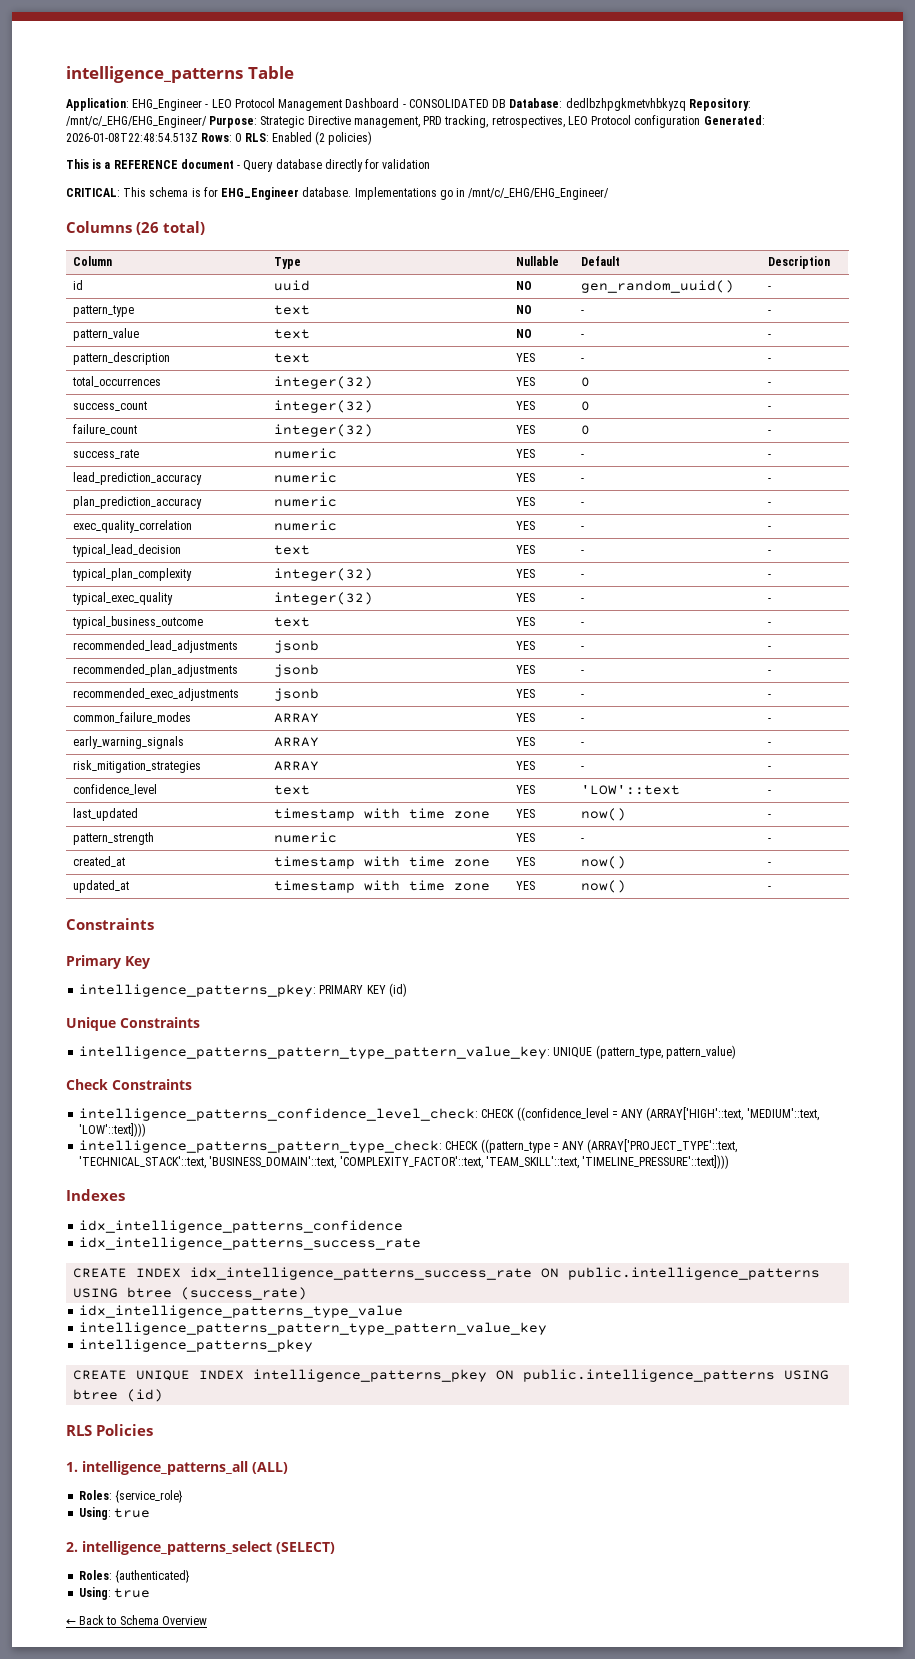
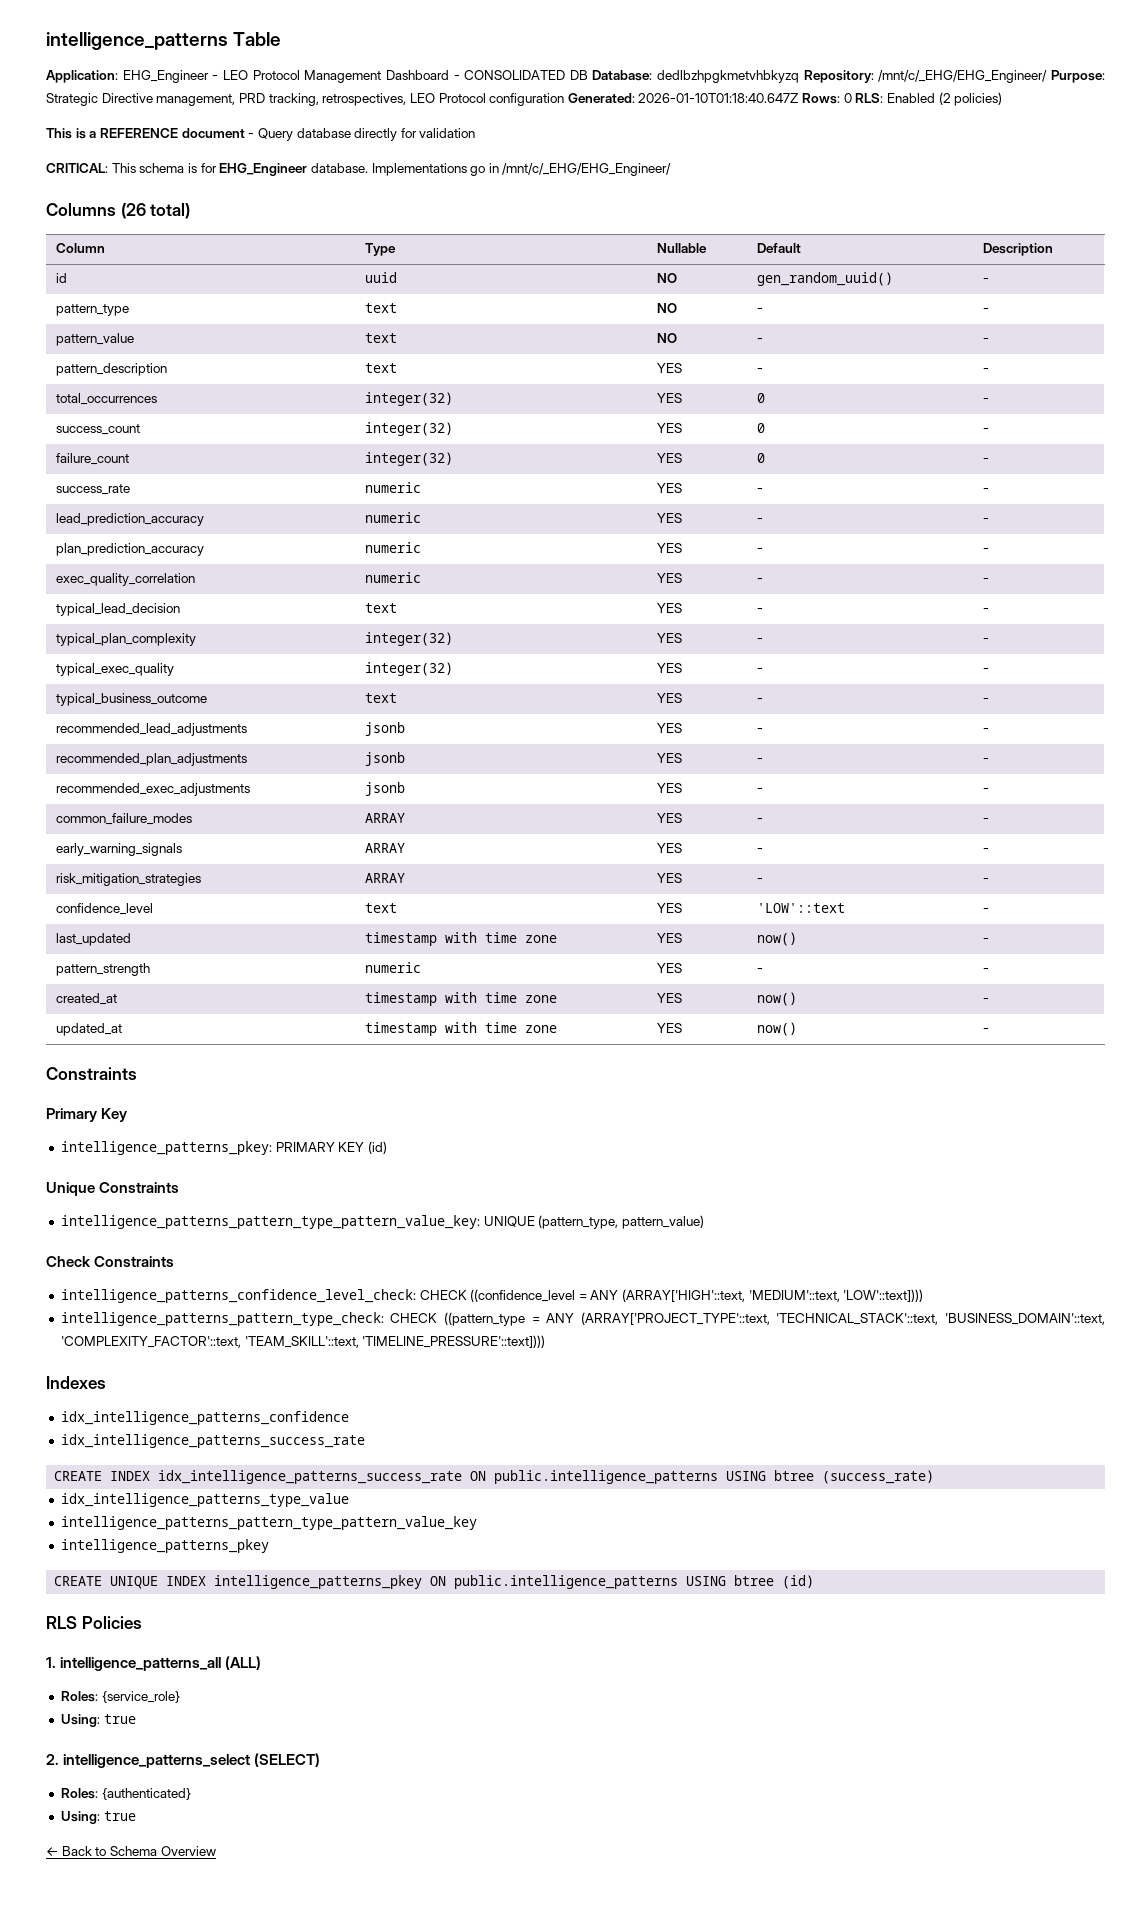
- Application: EHG_Engineer - LEO Protocol Management Dashboard - CONSOLIDATED DB Database: dedlbzhpgkmetvhbkyzq Repository: /mnt/c/_EHG/EHG_Engineer/ Purpose: Strategic Directive management, PRD tracking, retrospectives, LEO Protocol configuration Generated: 2026-01-08T22:48:54.513Z Rows: 0 RLS: Enabled (2 policies)
+ Application: EHG_Engineer - LEO Protocol Management Dashboard - CONSOLIDATED DB Database: dedlbzhpgkmetvhbkyzq Repository: /mnt/c/_EHG/EHG_Engineer/ Purpose: Strategic Directive management, PRD tracking, retrospectives, LEO Protocol configuration Generated: 2026-01-10T01:18:40.647Z Rows: 0 RLS: Enabled (2 policies)

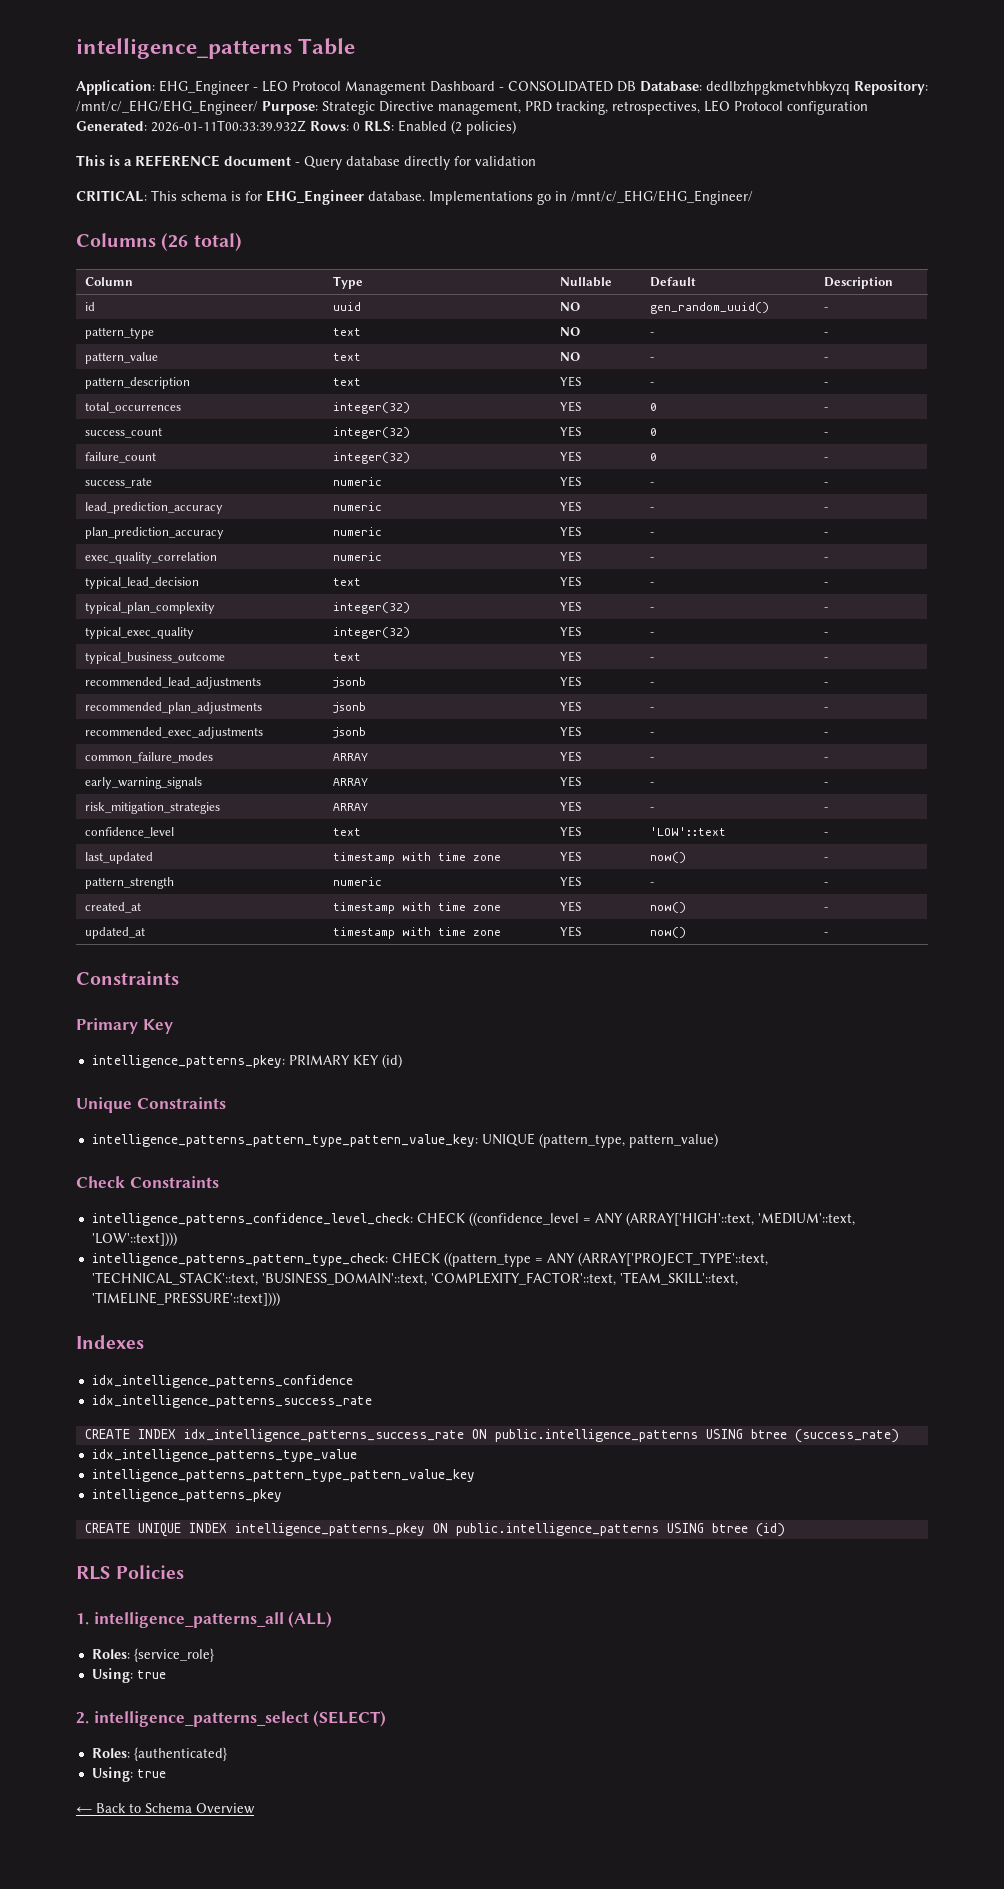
- Application: EHG_Engineer - LEO Protocol Management Dashboard - CONSOLIDATED DB Database: dedlbzhpgkmetvhbkyzq Repository: /mnt/c/_EHG/EHG_Engineer/ Purpose: Strategic Directive management, PRD tracking, retrospectives, LEO Protocol configuration Generated: 2026-01-10T01:18:40.647Z Rows: 0 RLS: Enabled (2 policies)
+ Application: EHG_Engineer - LEO Protocol Management Dashboard - CONSOLIDATED DB Database: dedlbzhpgkmetvhbkyzq Repository: /mnt/c/_EHG/EHG_Engineer/ Purpose: Strategic Directive management, PRD tracking, retrospectives, LEO Protocol configuration Generated: 2026-01-11T00:33:39.932Z Rows: 0 RLS: Enabled (2 policies)

